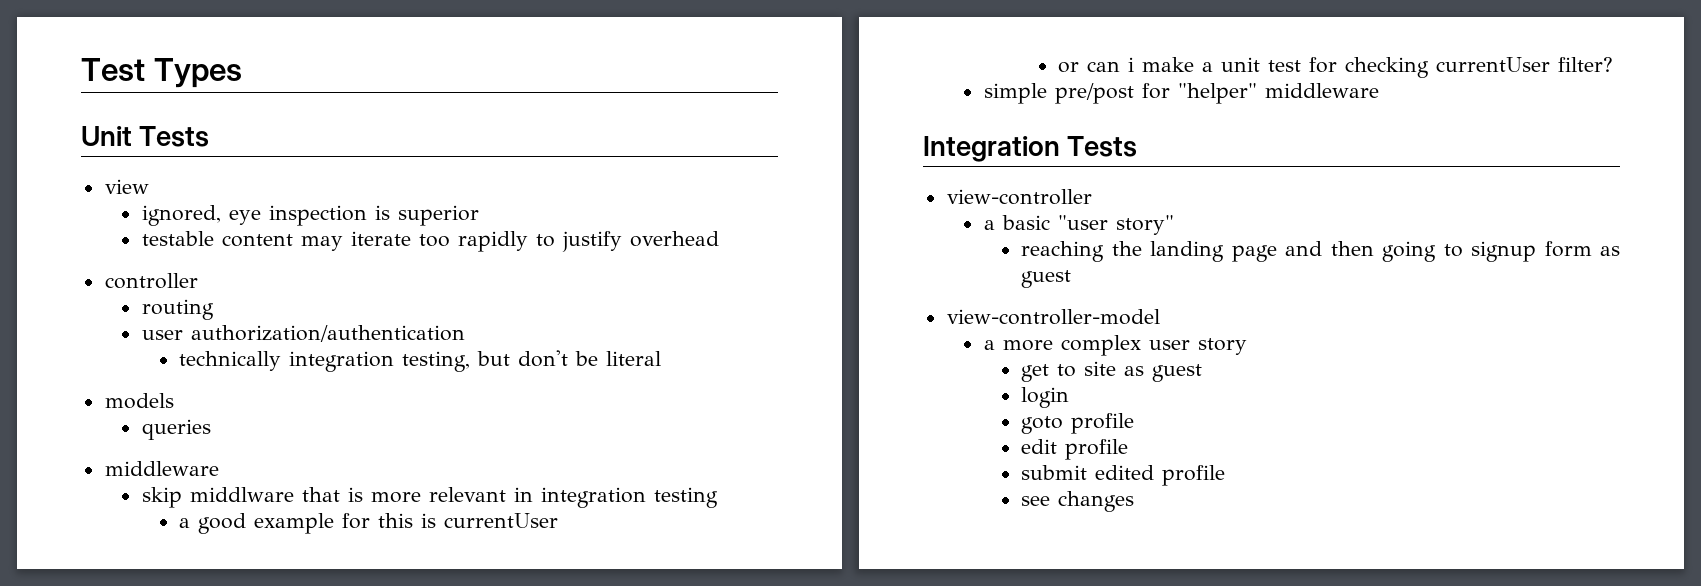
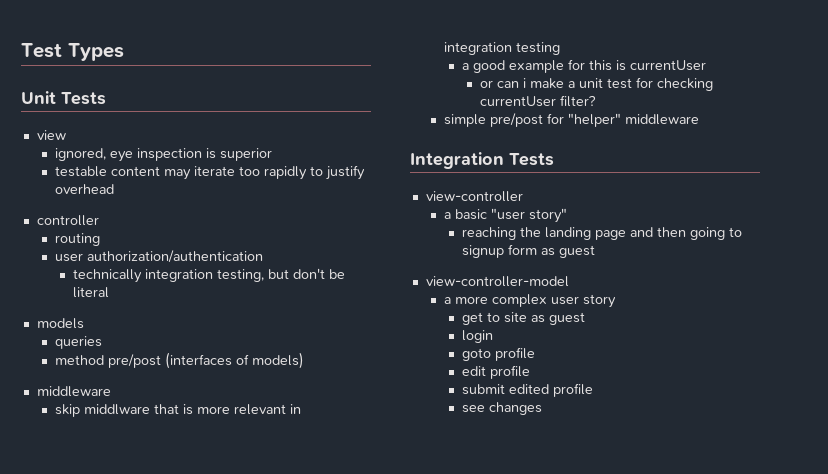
+ method pre/post (interfaces of models)

